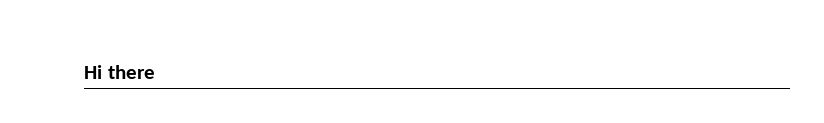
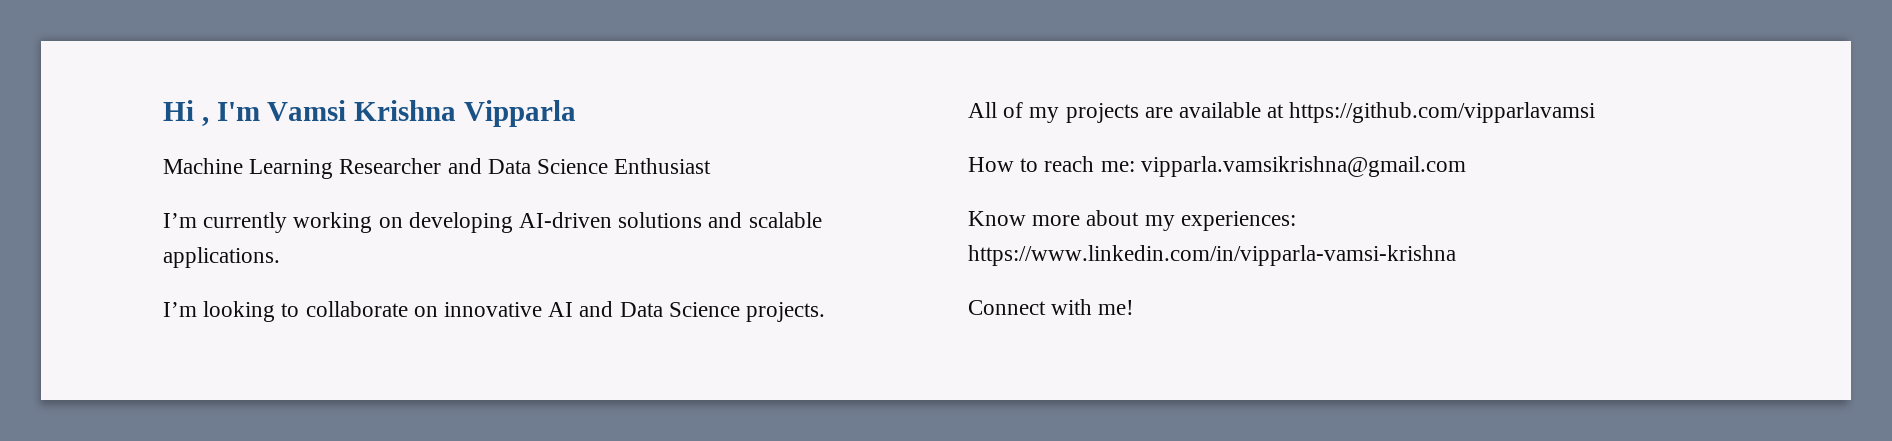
- Hi there
+ Hi , I'm Vamsi Krishna Vipparla
+ Machine Learning Researcher and Data Science Enthusiast
+ I’m currently working on developing AI-driven solutions and scalable applications.
+ I’m looking to collaborate on innovative AI and Data Science projects.
+ All of my projects are available at https://github.com/vipparlavamsi
+ How to reach me: vipparla.vamsikrishna@gmail.com
+ Know more about my experiences: https://www.linkedin.com/in/vipparla-vamsi-krishna
+ Connect with me!

